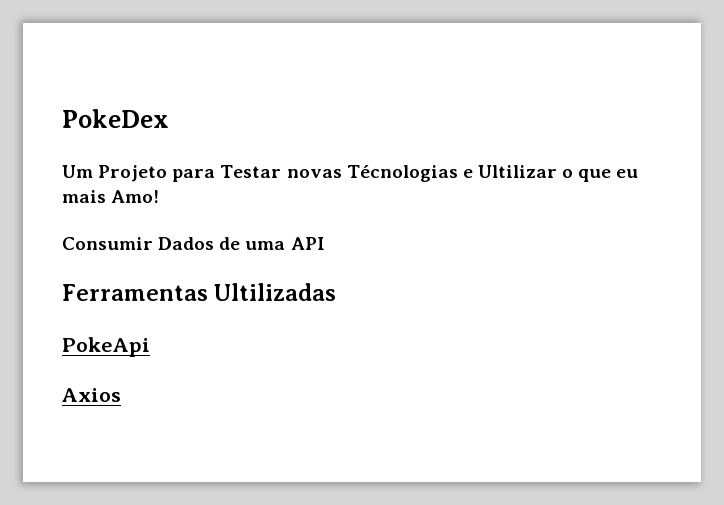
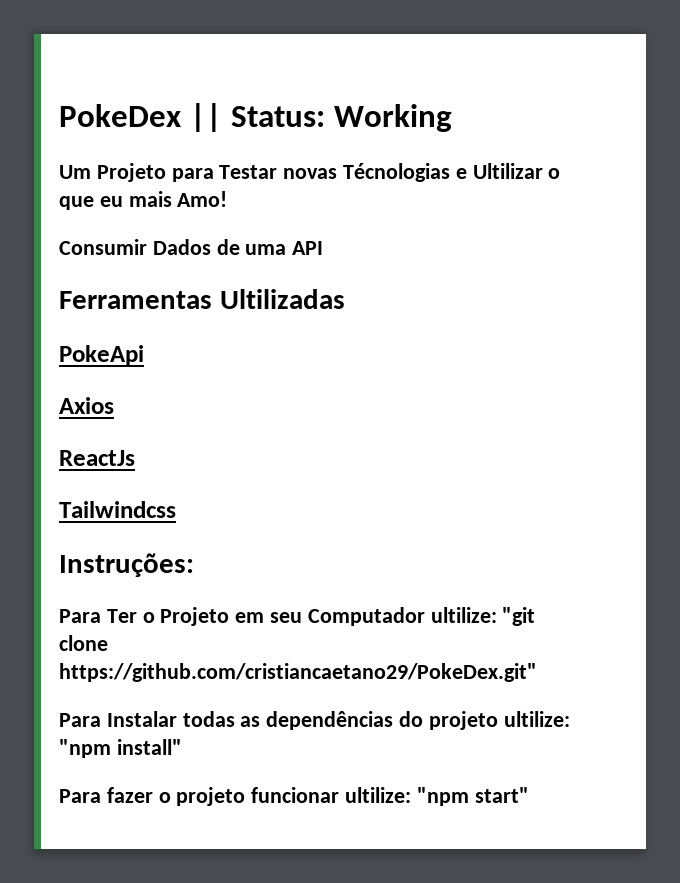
- PokeDex
+ PokeDex || Status: Working
+ ReactJs
+ Tailwindcss
+ Instruções:
+ Para Ter o Projeto em seu Computador ultilize: "git clone https://github.com/cristiancaetano29/PokeDex.git"
+ Para Instalar todas as dependências do projeto ultilize: "npm install"
+ Para fazer o projeto funcionar ultilize: "npm start"

